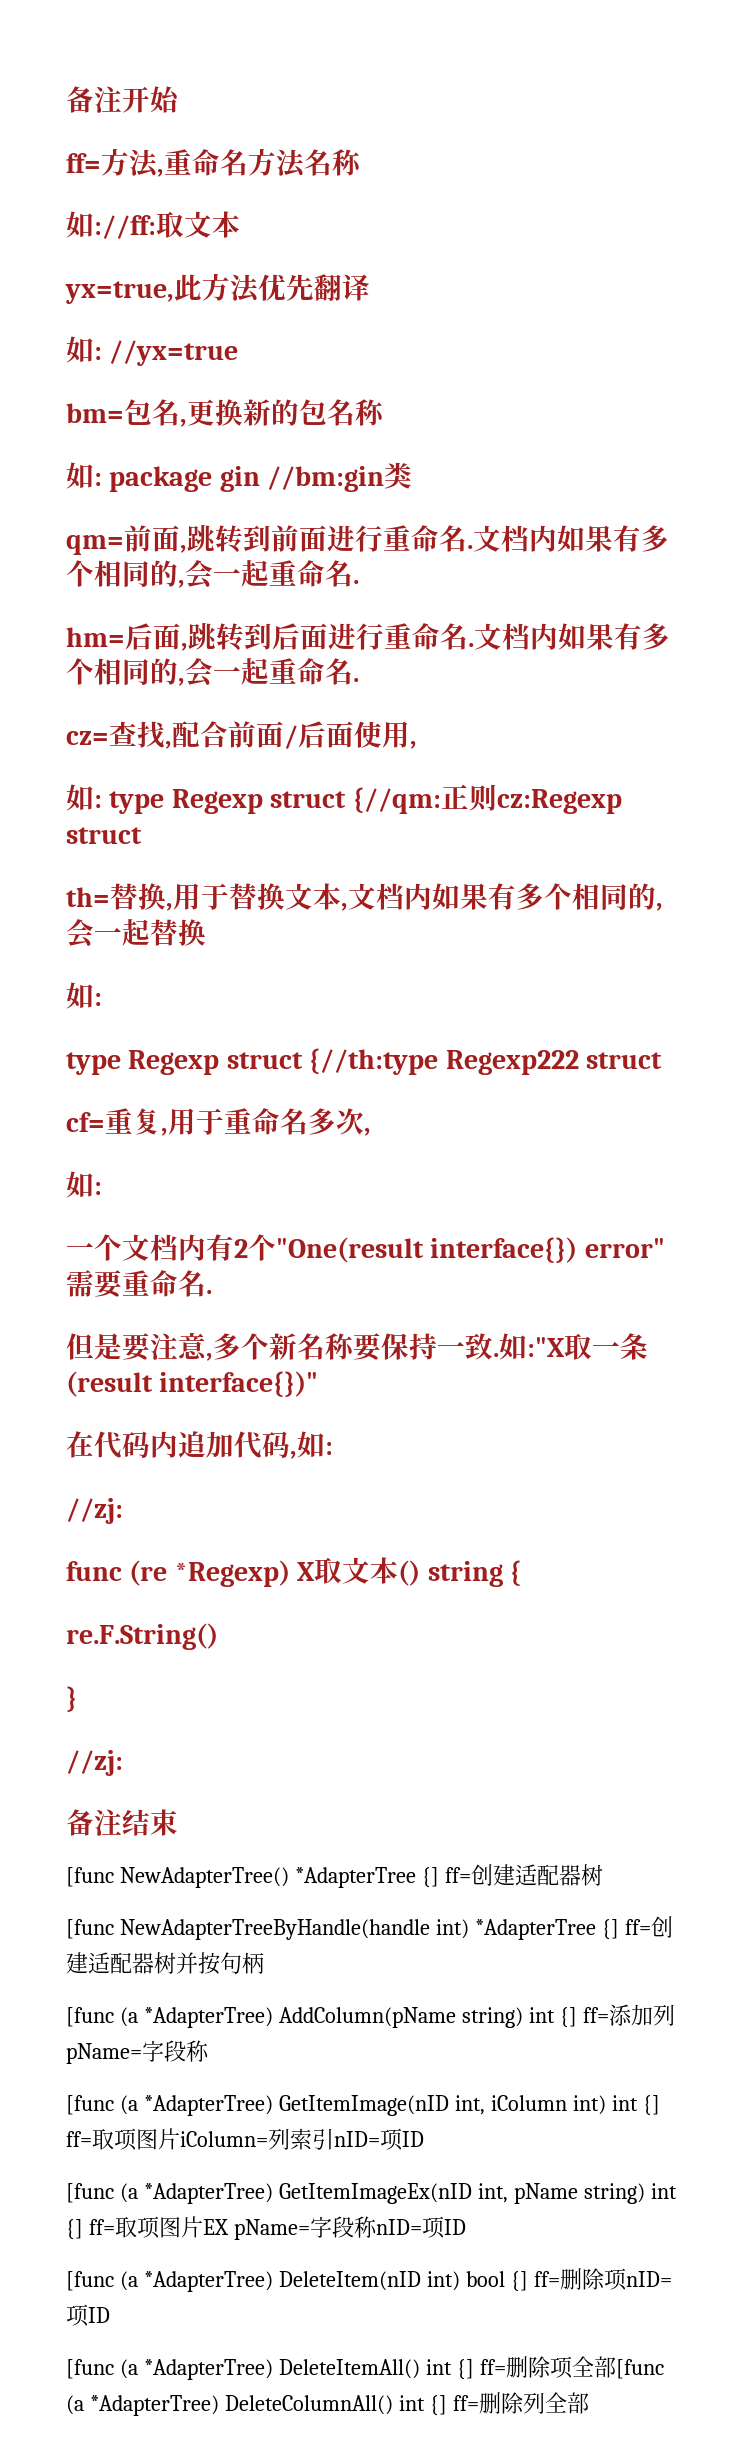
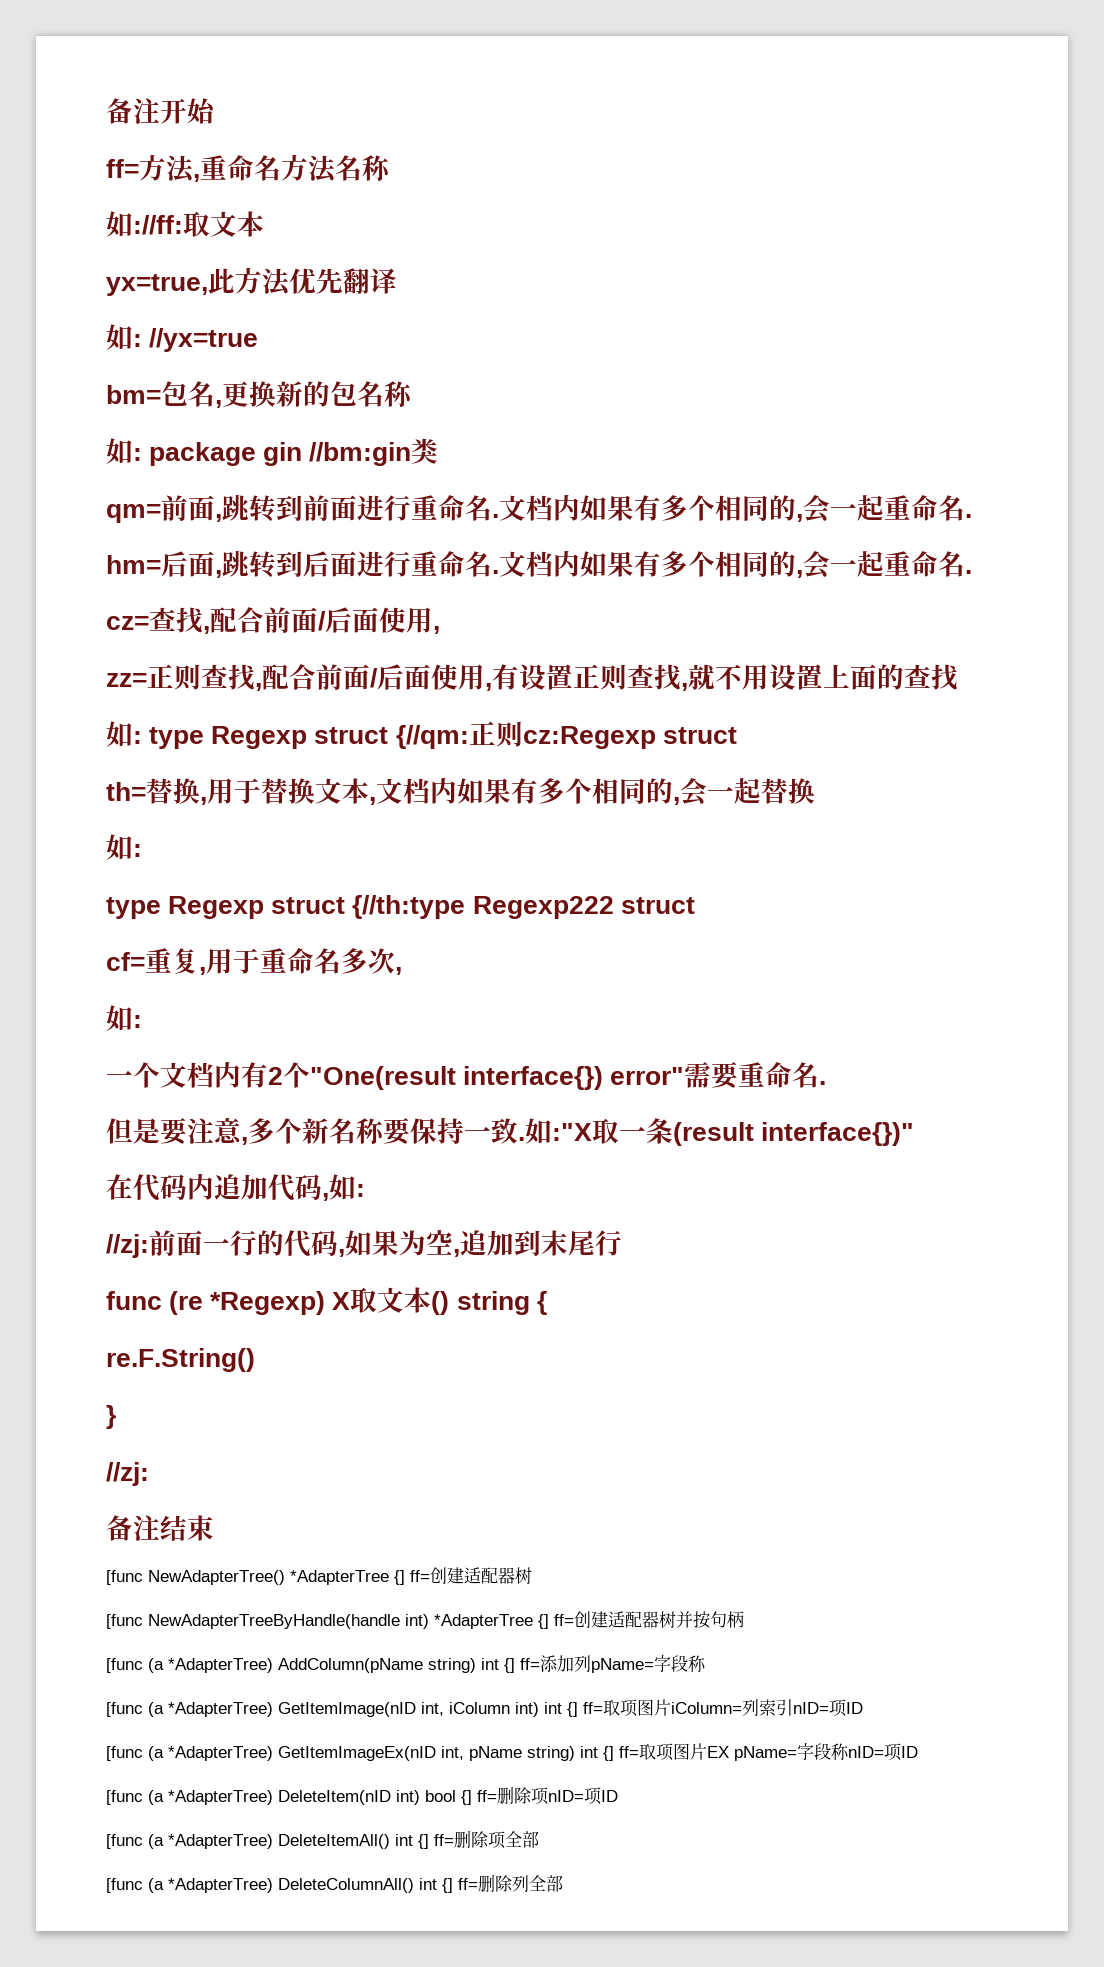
+ zz=正则查找,配合前面/后面使用,有设置正则查找,就不用设置上面的查找
  在代码内追加代码,如:
- //zj:
+ //zj:前面一行的代码,如果为空,追加到末尾行
- [func (a *AdapterTree) DeleteItemAll() int {] ff=删除项全部[func (a *AdapterTree) DeleteColumnAll() int {] ff=删除列全部
+ [func (a *AdapterTree) DeleteItemAll() int {] ff=删除项全部
+ [func (a *AdapterTree) DeleteColumnAll() int {] ff=删除列全部

